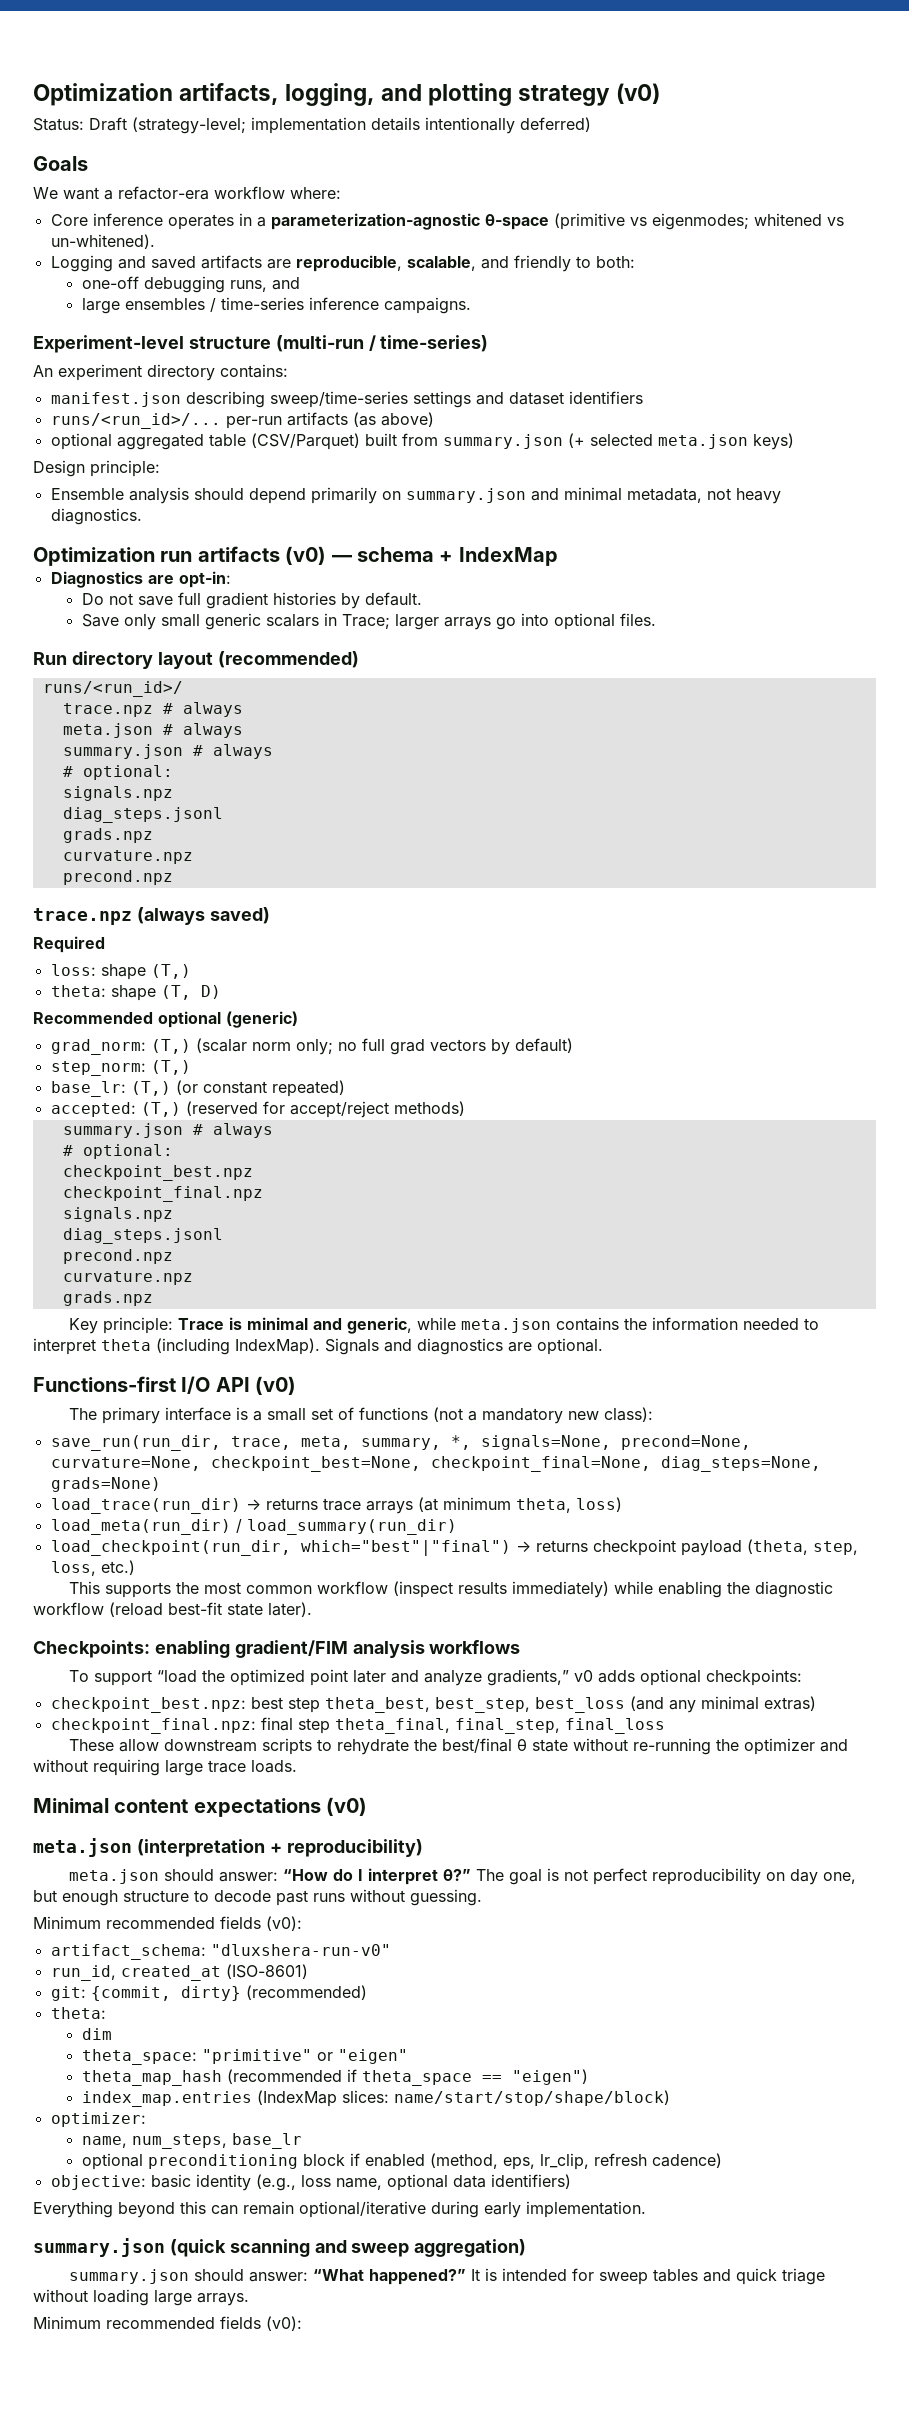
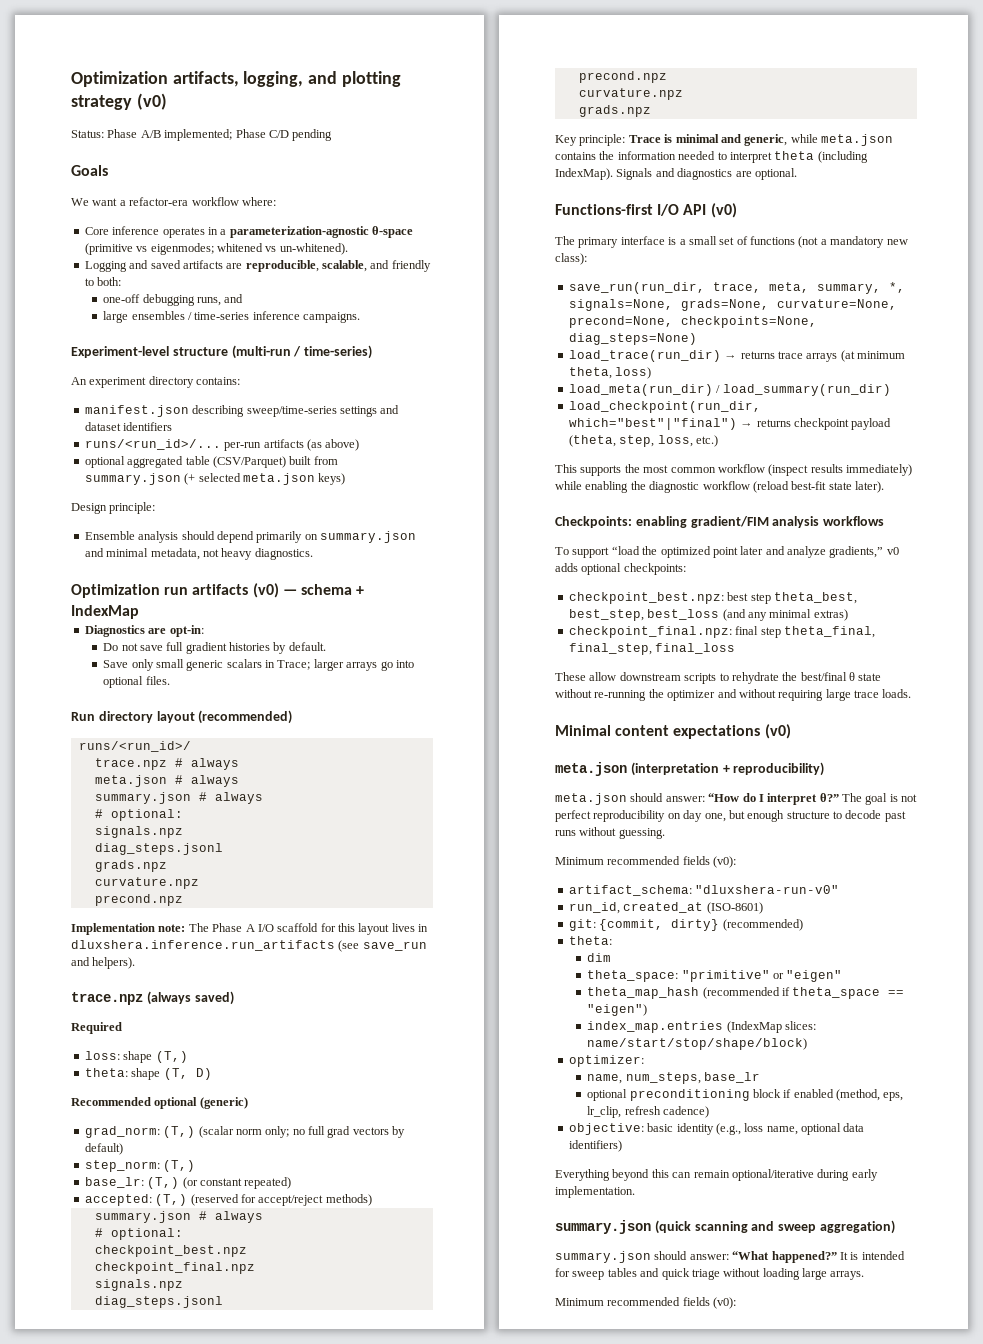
- Status: Draft (strategy-level; implementation details intentionally deferred)
+ Status: Phase A/B implemented; Phase C/D pending
+ Implementation note: The Phase A I/O scaffold for this layout lives in dluxshera.inference.run_artifacts (see save_run and helpers).
- save_run(run_dir, trace, meta, summary, *, signals=None, precond=None, curvature=None, checkpoint_best=None, checkpoint_final=None, diag_steps=None, grads=None)
+ save_run(run_dir, trace, meta, summary, *, signals=None, grads=None, curvature=None, precond=None, checkpoints=None, diag_steps=None)

